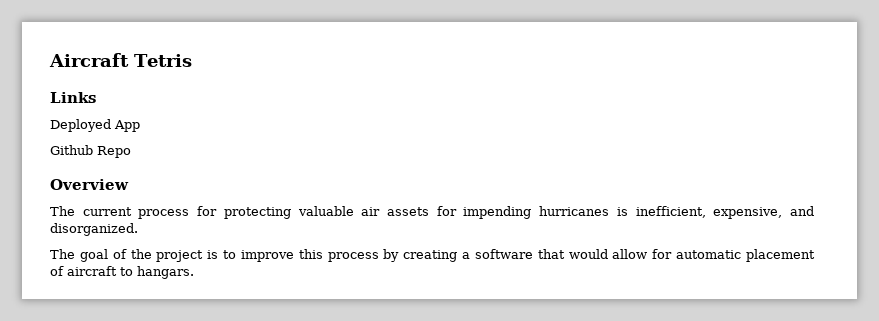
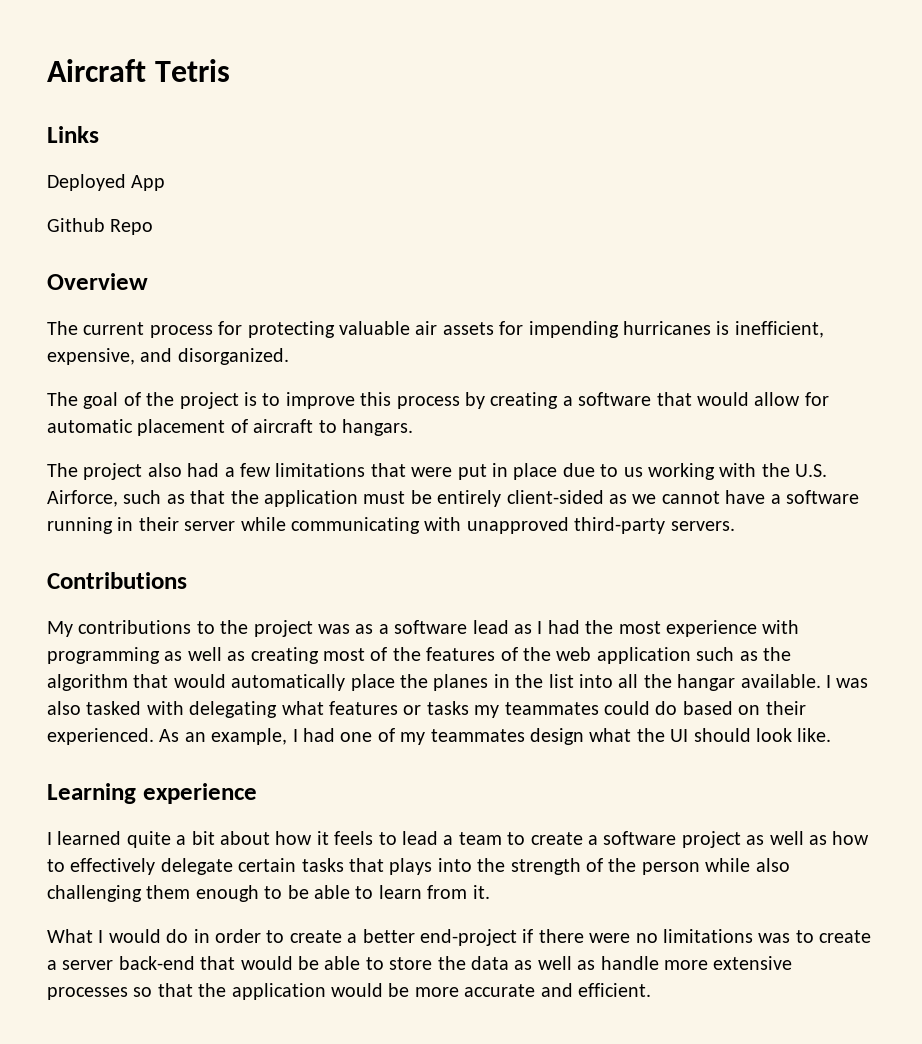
+ The project also had a few limitations that were put in place due to us working with the U.S. Airforce, such as that the application must be entirely client-sided as we cannot have a software running in their server while communicating with unapproved third-party servers.
+ Contributions
+ My contributions to the project was as a software lead as I had the most experience with programming as well as creating most of the features of the web application such as the algorithm that would automatically place the planes in the list into all the hangar available. I was also tasked with delegating what features or tasks my teammates could do based on their experienced. As an example, I had one of my teammates design what the UI should look like.
+ Learning experience
+ I learned quite a bit about how it feels to lead a team to create a software project as well as how to effectively delegate certain tasks that plays into the strength of the person while also challenging them enough to be able to learn from it.
+ What I would do in order to create a better end-project if there were no limitations was to create a server back-end that would be able to store the data as well as handle more extensive processes so that the application would be more accurate and efficient.

